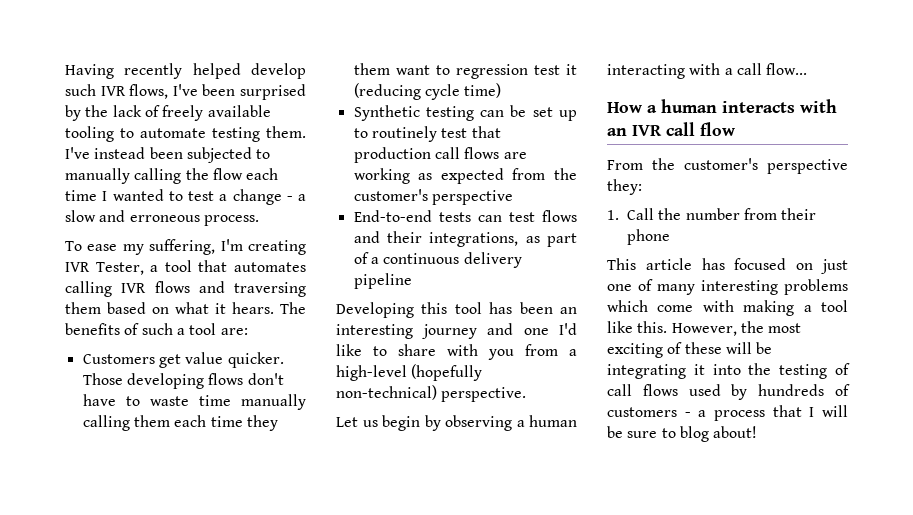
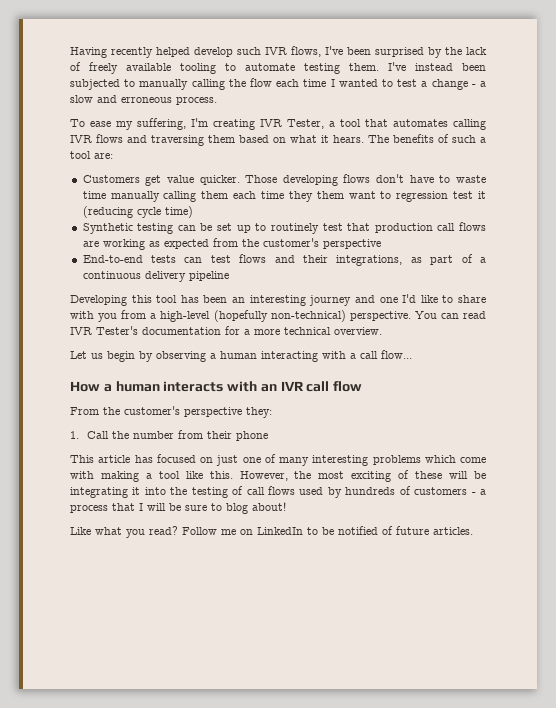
+ You can read IVR Tester's documentation for a more technical overview.
+ Like what you read? Follow me on LinkedIn to be notified of future articles.

